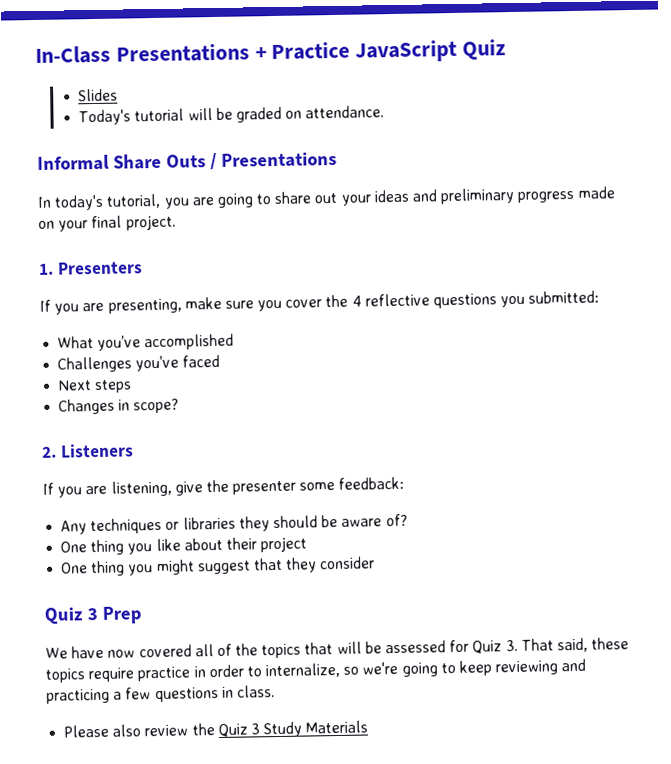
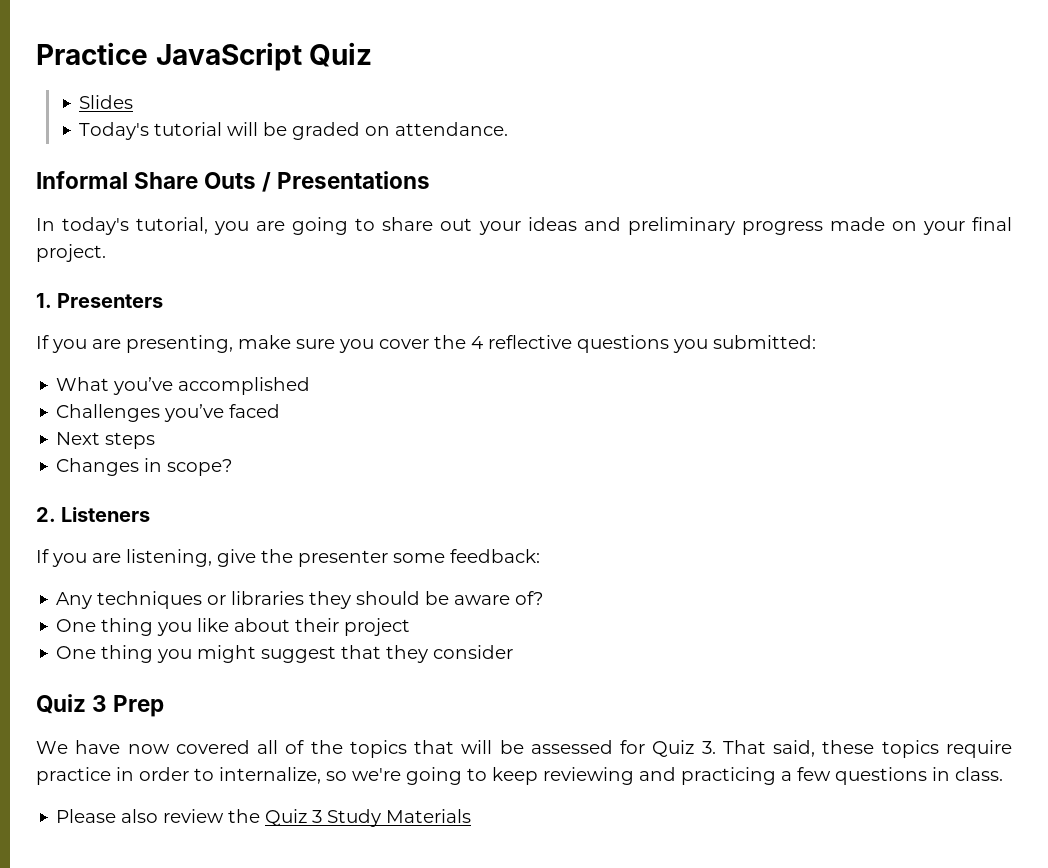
- In-Class Presentations + Practice JavaScript Quiz
+ Practice JavaScript Quiz

